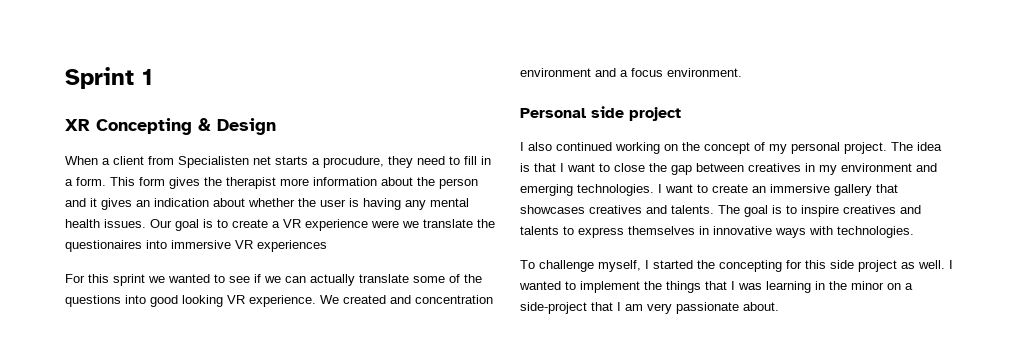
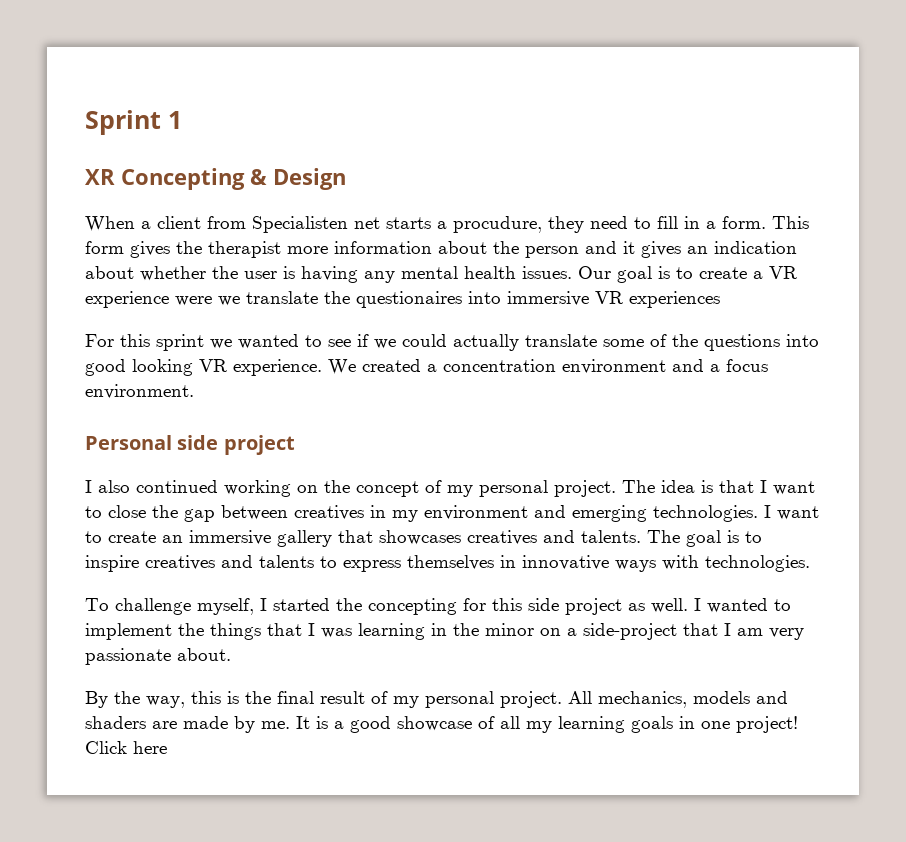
- For this sprint we wanted to see if we can actually translate some of the questions into good looking VR experience.
+ For this sprint we wanted to see if we could actually translate some of the questions into good looking VR experience.
- We created and concentration environment and a focus environment.
+ We created a concentration environment and a focus environment.
+ By the way, this is the final result of my personal project. All mechanics, models and shaders are made by me. It is a good showcase of all my learning goals in one project! Click here

